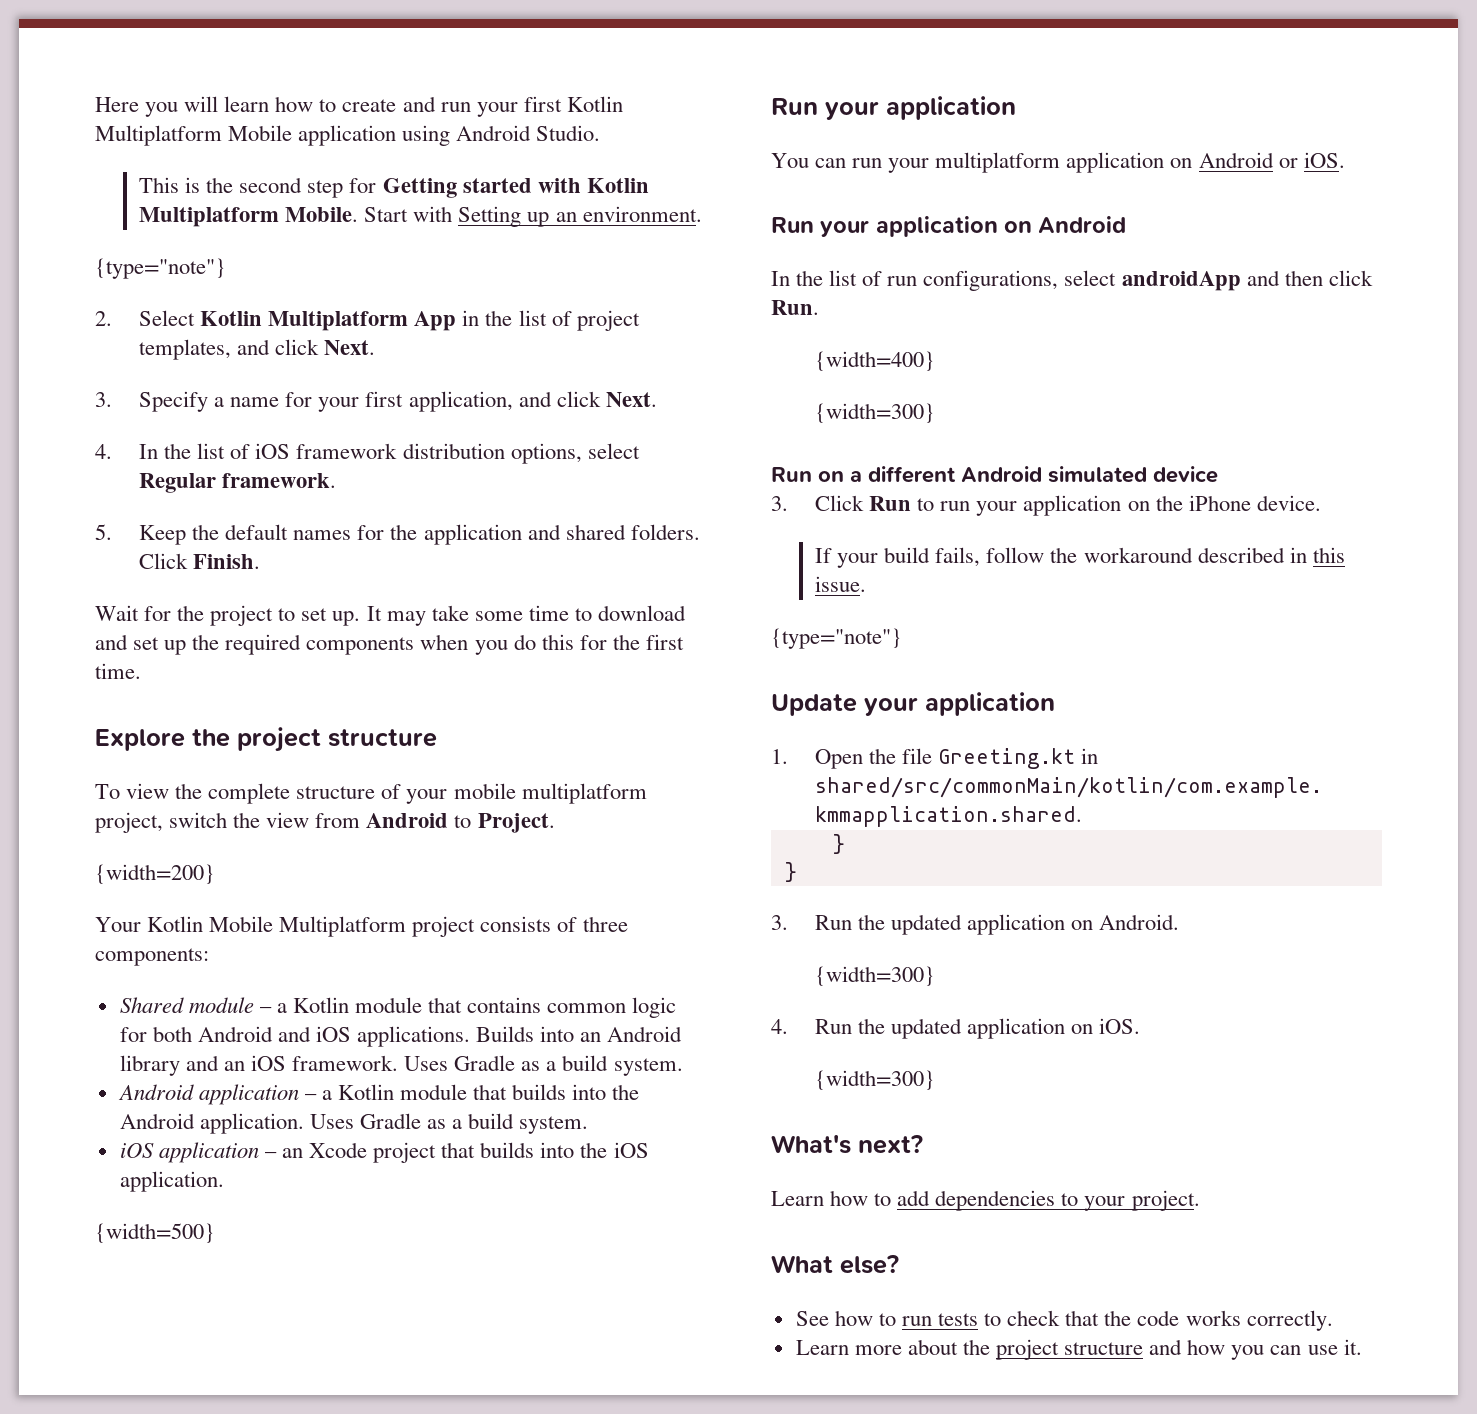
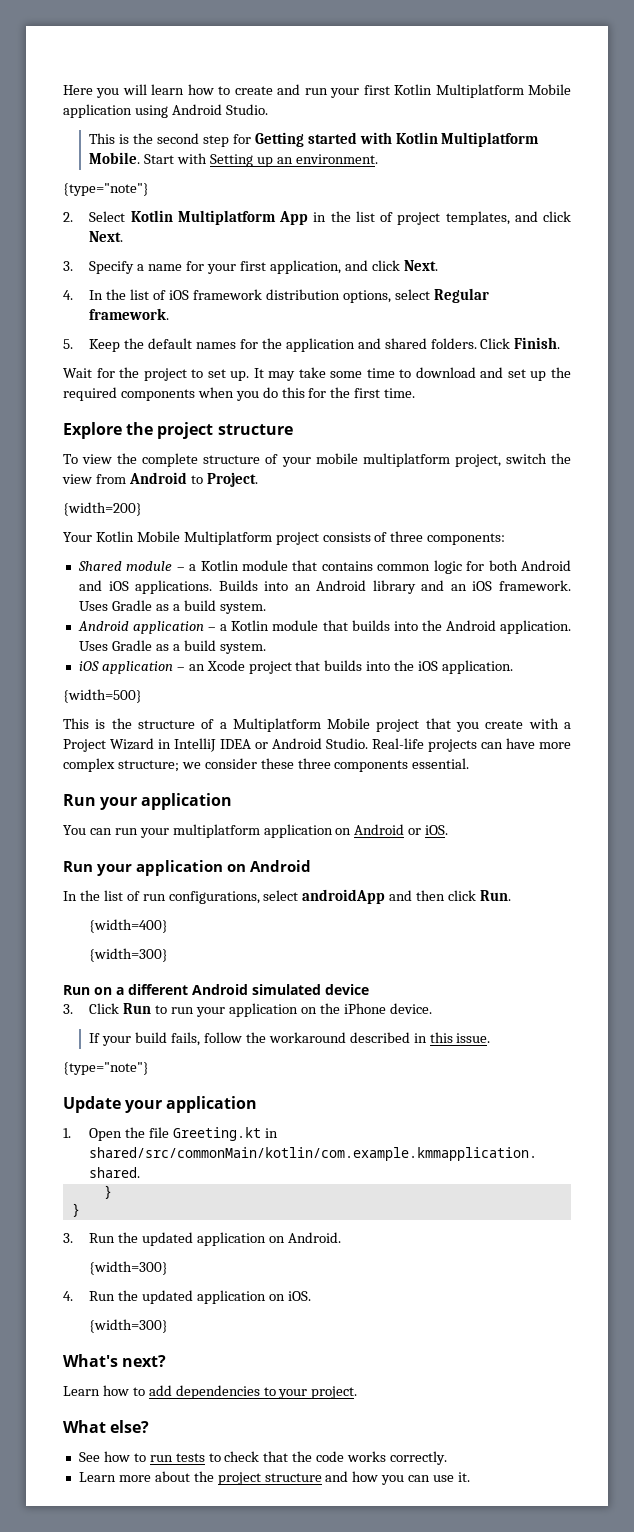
+ This is the structure of a Multiplatform Mobile project that you create with a Project Wizard in IntelliJ IDEA or Android Studio. Real-life projects can have more complex structure; we consider these three components essential.

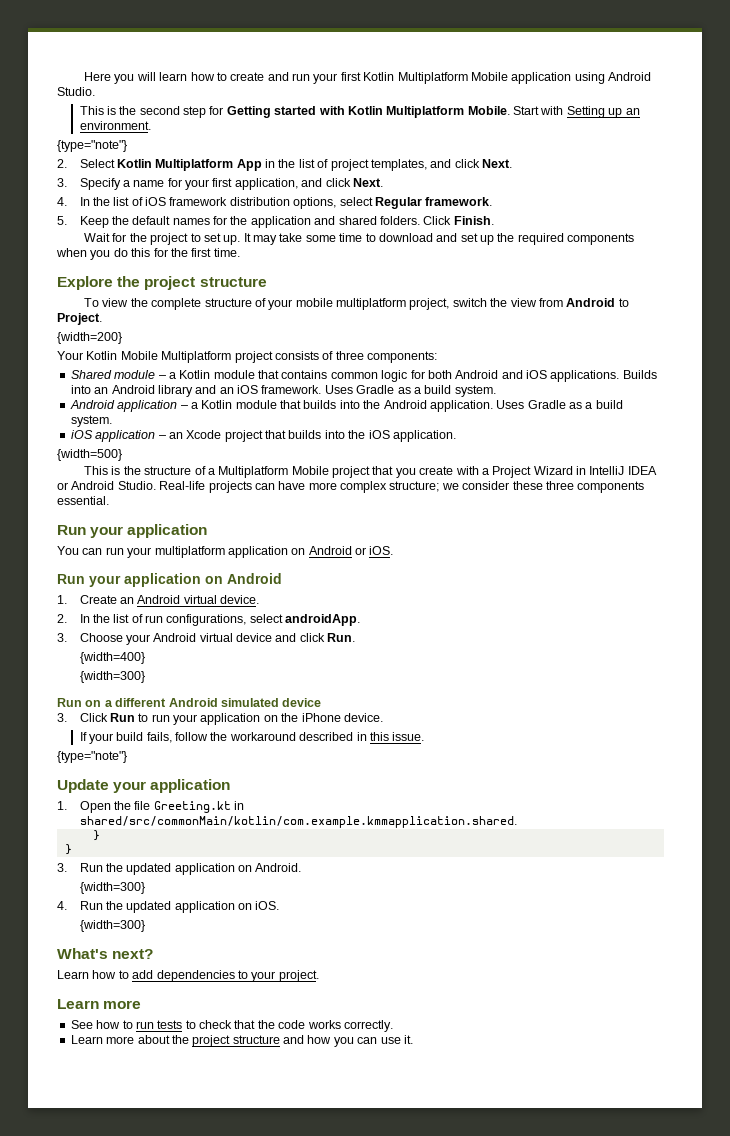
- In the list of run configurations, select androidApp and then click Run.
+ 1. Create an Android virtual device.
+ 2. In the list of run configurations, select androidApp.
+ 3. Choose your Android virtual device and click Run.
  Learn how to add dependencies to your project.
- What else?
+ Learn more

